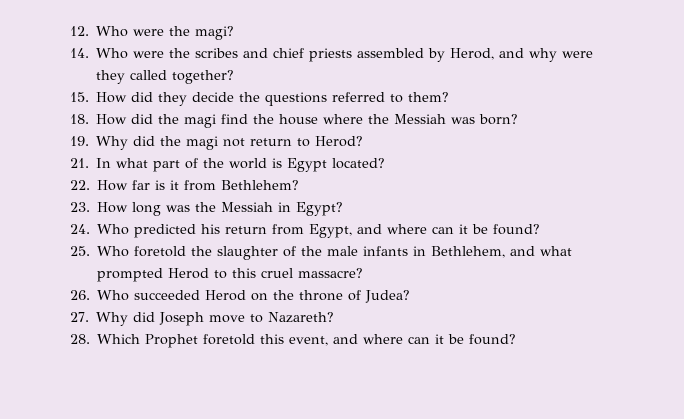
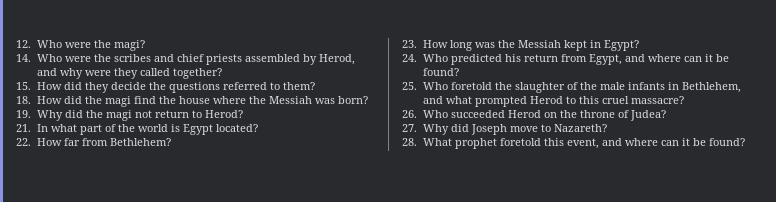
- 22. How far is it from Bethlehem?
+ 22. How far from Bethlehem?
- 23. How long was the Messiah in Egypt?
+ 23. How long was the Messiah kept in Egypt?
- 28. Which Prophet foretold this event, and where can it be found?
+ 28. What prophet foretold this event, and where can it be found?

